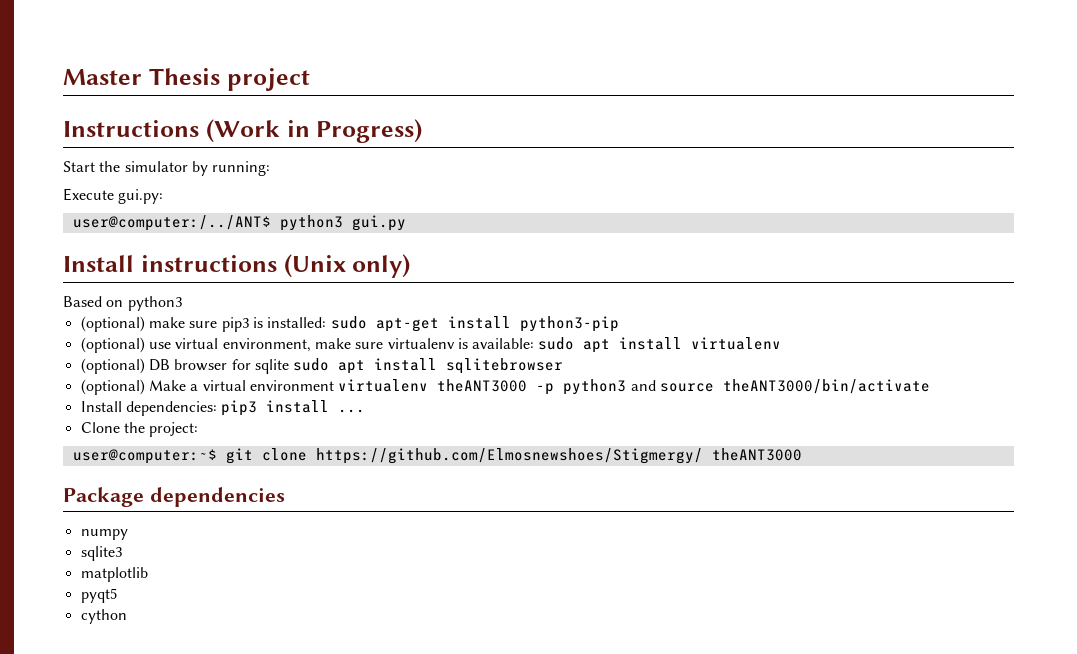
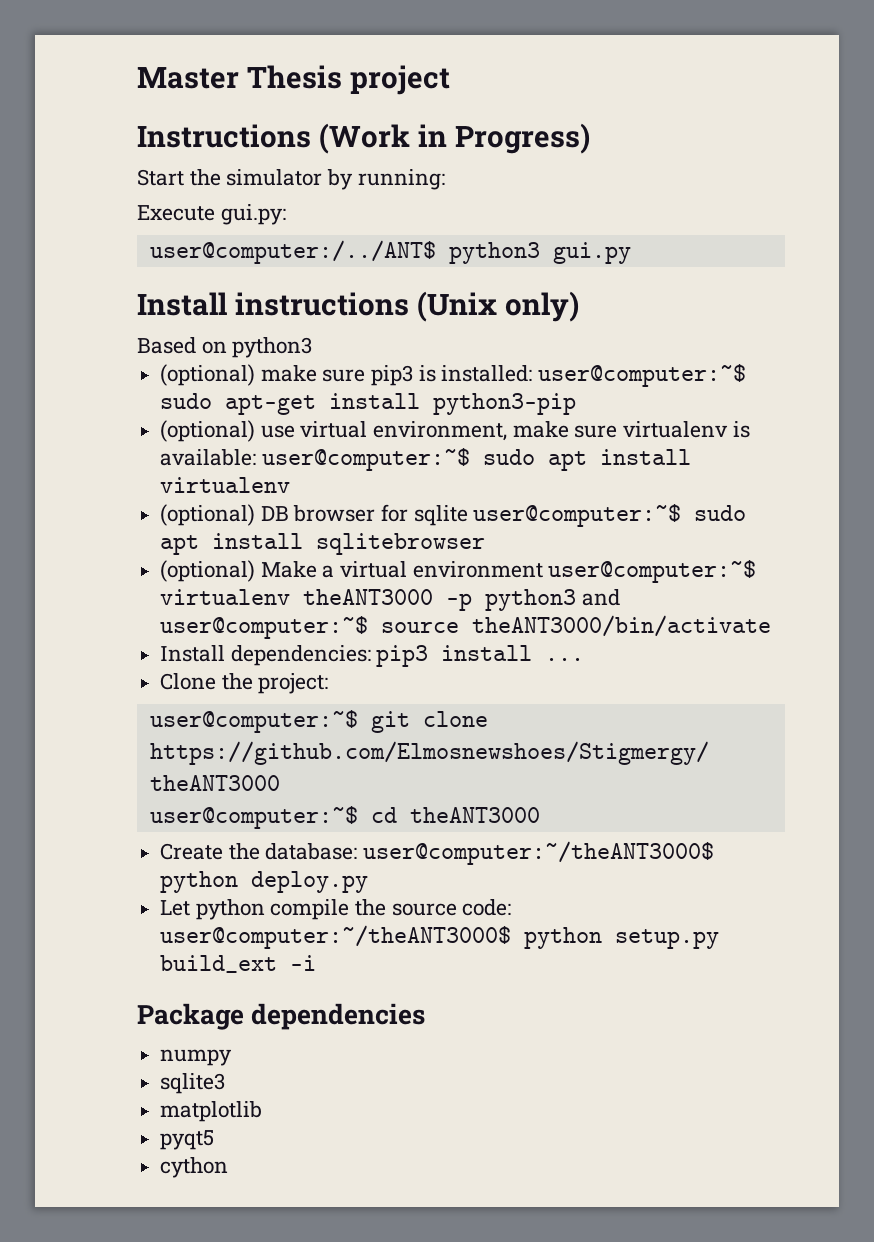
- (optional) make sure pip3 is installed: sudo apt-get install python3-pip
+ (optional) make sure pip3 is installed: user@computer:~$ sudo apt-get install python3-pip
- (optional) use virtual environment, make sure virtualenv is available: sudo apt install virtualenv
+ (optional) use virtual environment, make sure virtualenv is available: user@computer:~$ sudo apt install virtualenv
- (optional) DB browser for sqlite sudo apt install sqlitebrowser
+ (optional) DB browser for sqlite user@computer:~$ sudo apt install sqlitebrowser
- (optional) Make a virtual environment virtualenv theANT3000 -p python3 and source theANT3000/bin/activate
+ (optional) Make a virtual environment user@computer:~$ virtualenv theANT3000 -p python3 and user@computer:~$ source theANT3000/bin/activate
+ user@computer:~$ cd theANT3000
+ Create the database: user@computer:~/theANT3000$ python deploy.py
+ Let python compile the source code: user@computer:~/theANT3000$ python setup.py build_ext -i

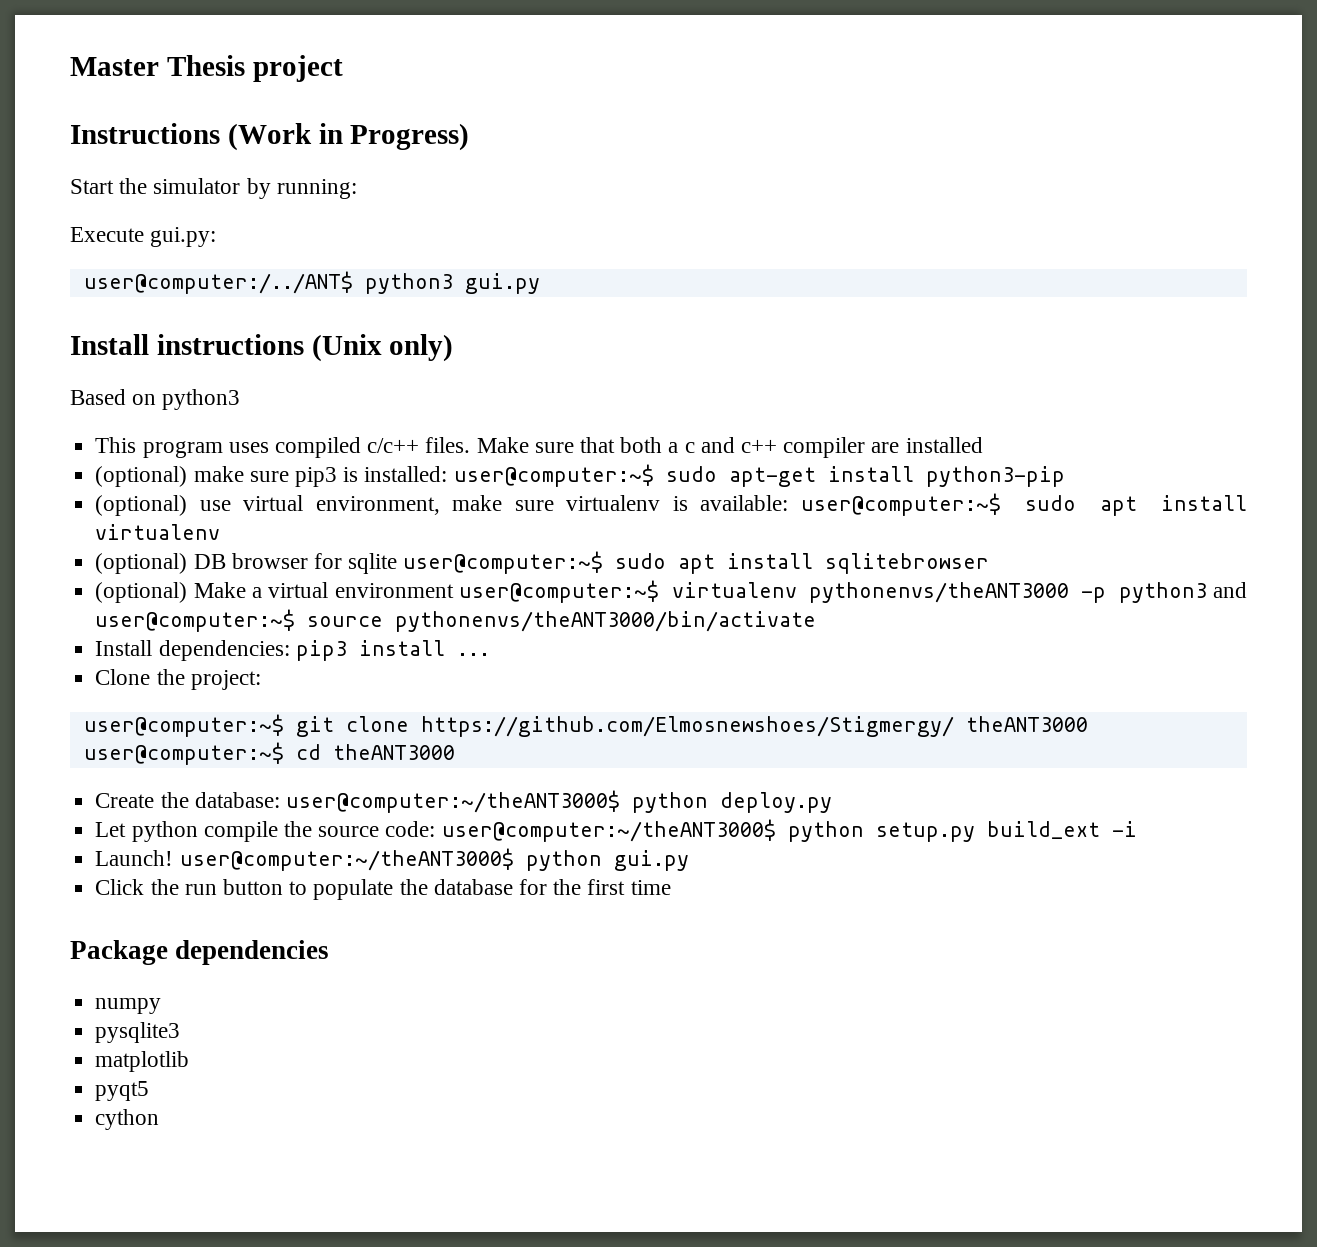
+ This program uses compiled c/c++ files. Make sure that both a c and c++ compiler are installed
- (optional) Make a virtual environment user@computer:~$ virtualenv theANT3000 -p python3 and user@computer:~$ source theANT3000/bin/activate
+ (optional) Make a virtual environment user@computer:~$ virtualenv pythonenvs/theANT3000 -p python3 and user@computer:~$ source pythonenvs/theANT3000/bin/activate
+ Launch! user@computer:~/theANT3000$ python gui.py
+ Click the run button to populate the database for the first time
- sqlite3
+ pysqlite3

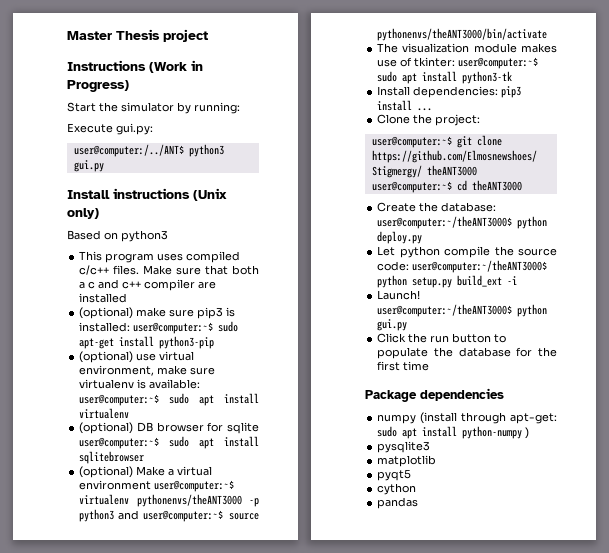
+ The visualization module makes use of tkinter: user@computer:~$ sudo apt install python3-tk
- numpy
+ numpy (install through apt-get: sudo apt install python-numpy )
+ pandas

